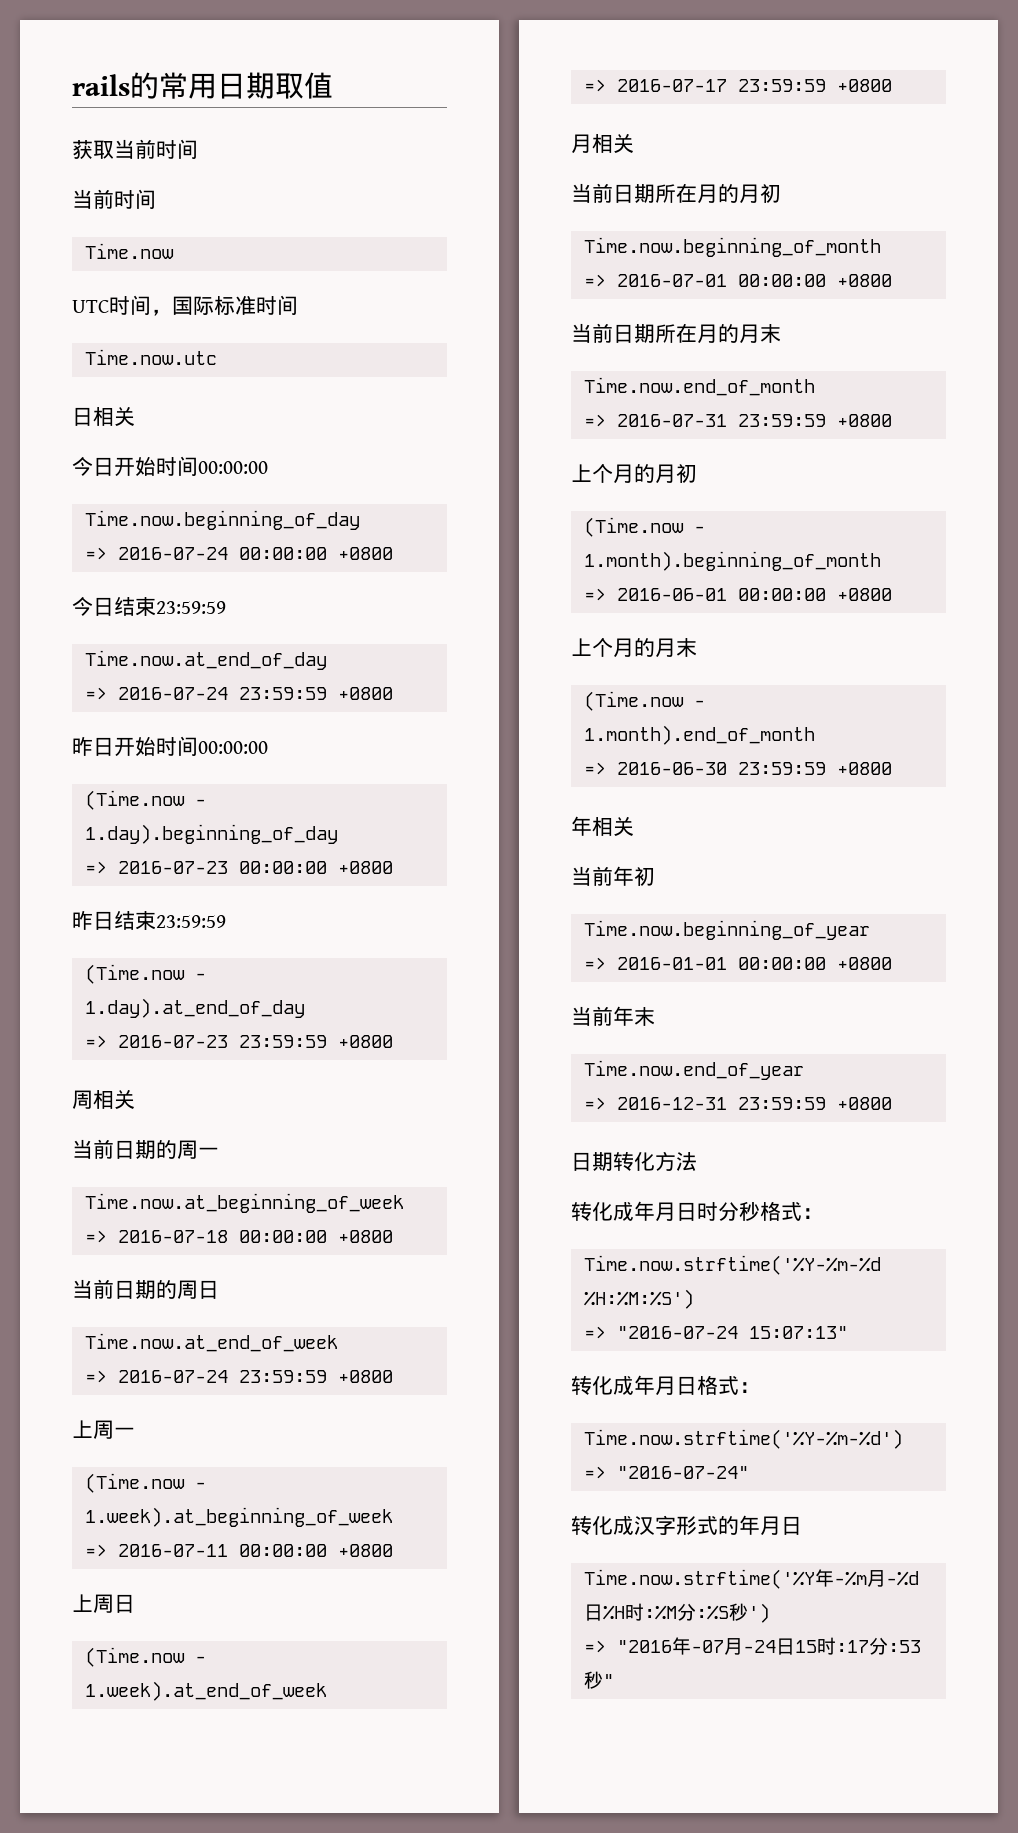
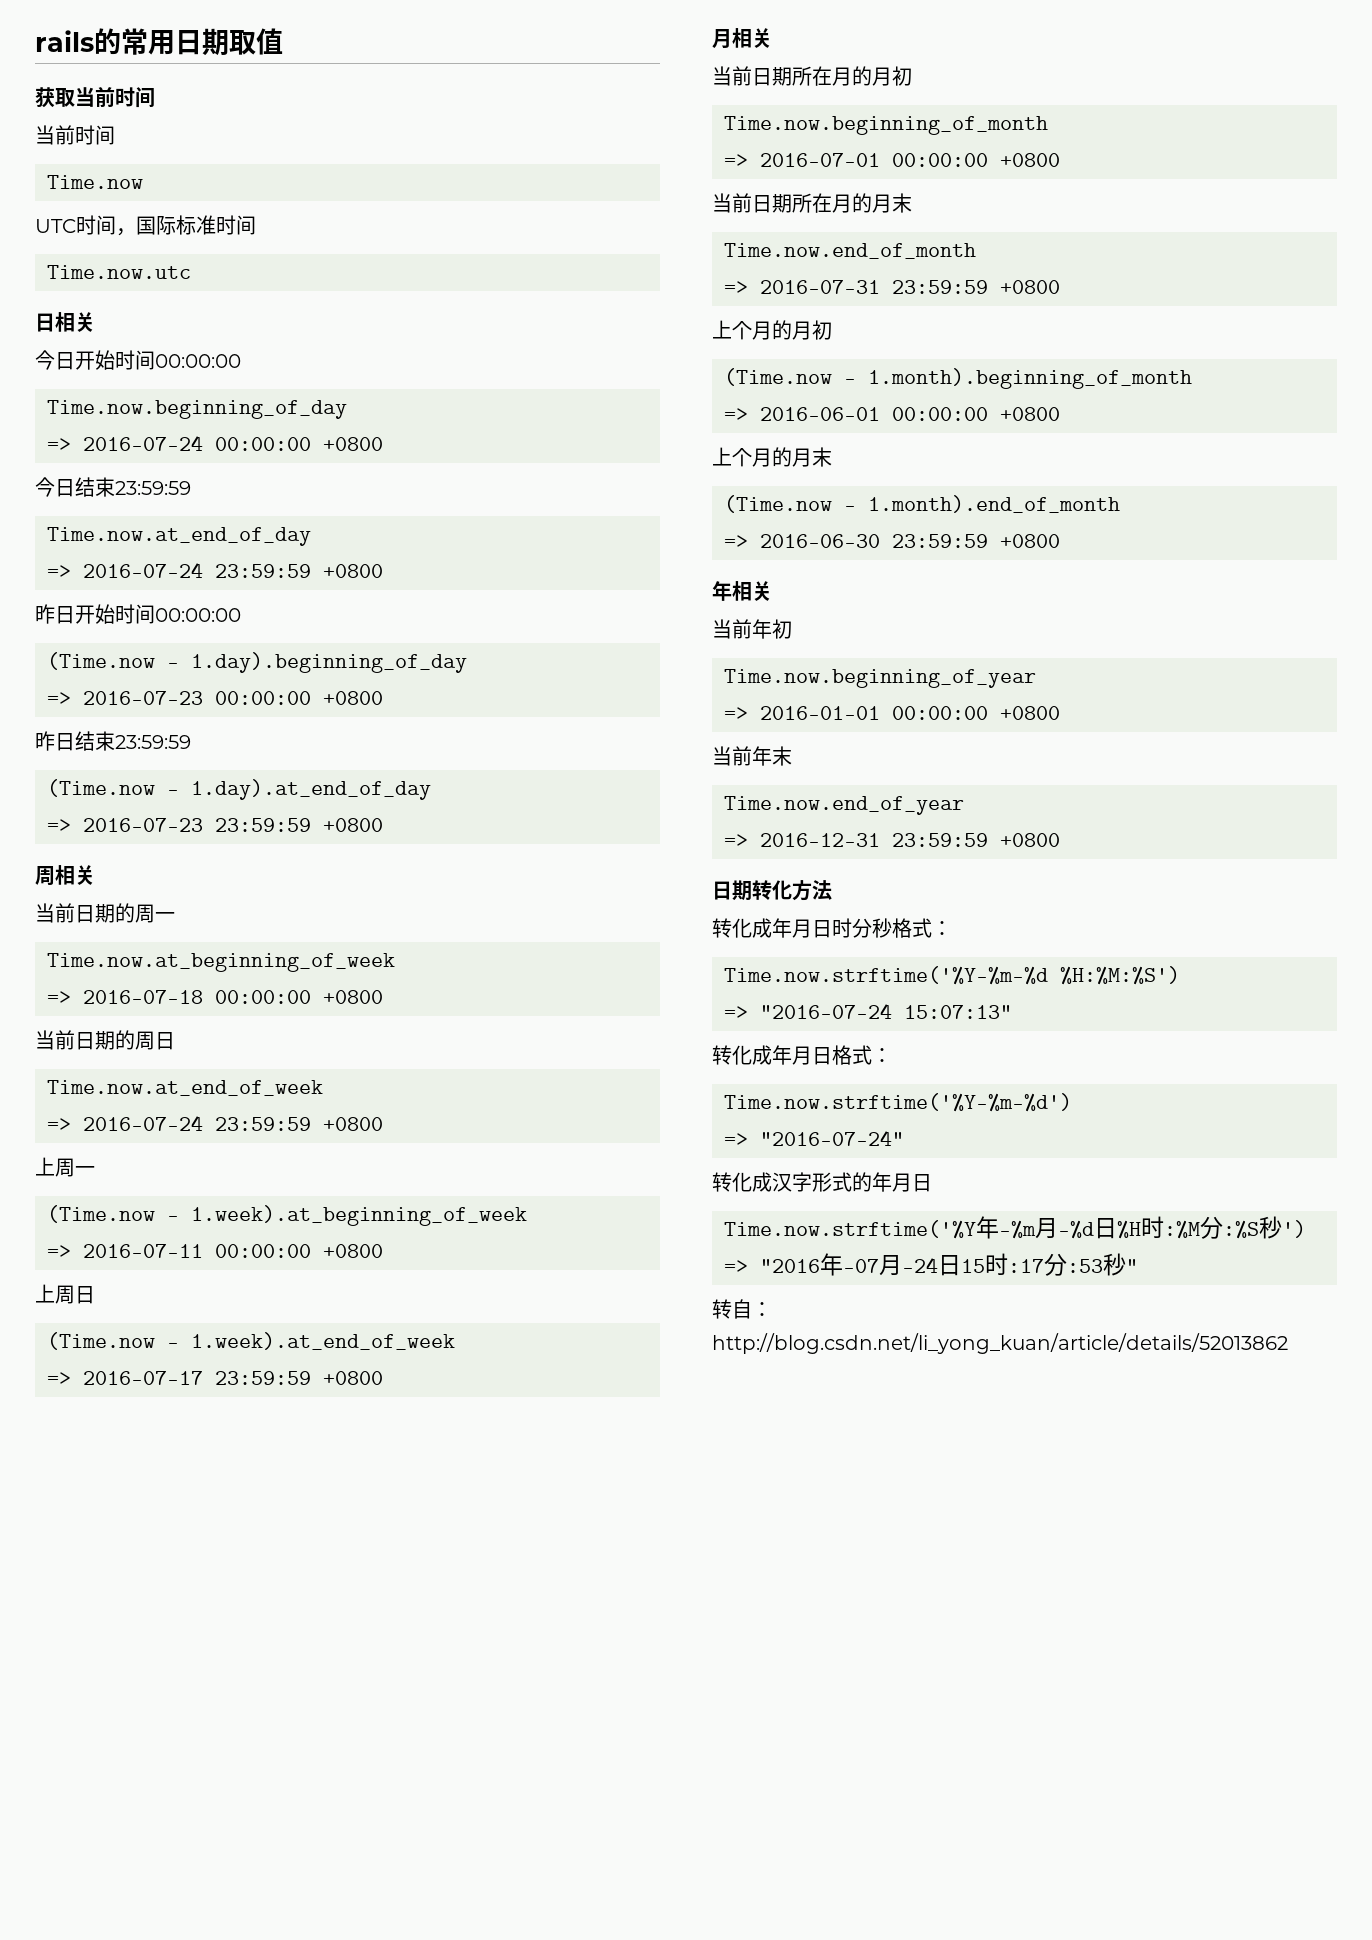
+ 转自：http://blog.csdn.net/li_yong_kuan/article/details/52013862

